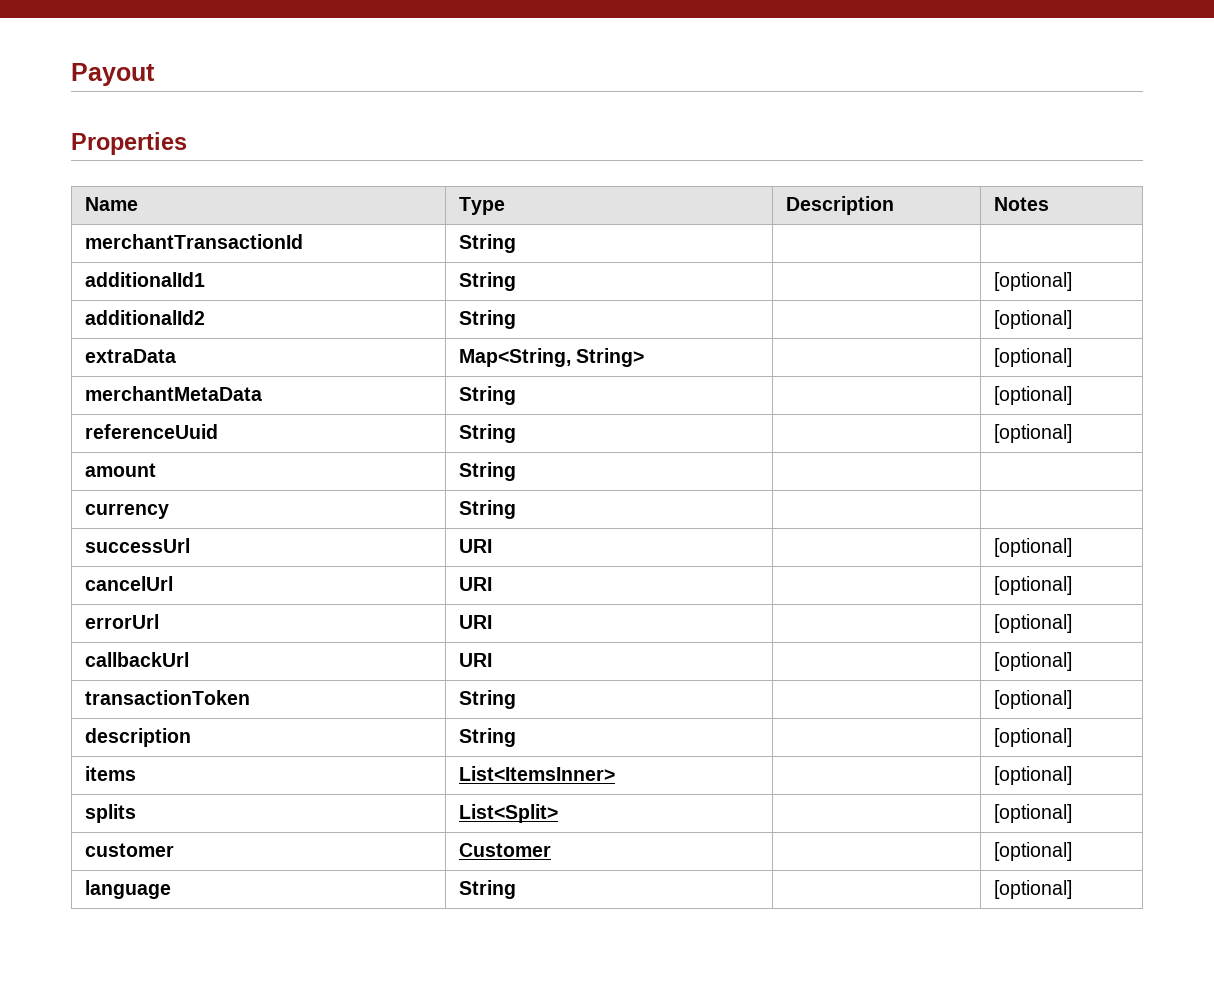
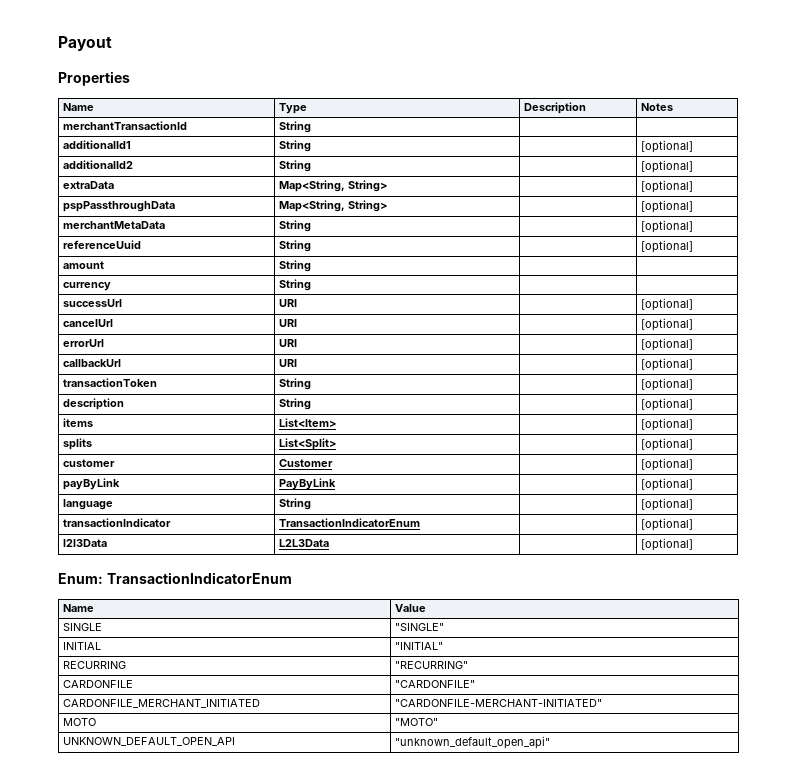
+ pspPassthroughData | Map<String, String> | | [optional]
- items | List<ItemsInner> | | [optional]
+ items | List<Item> | | [optional]
+ payByLink | PayByLink | | [optional]
+ transactionIndicator | TransactionIndicatorEnum | | [optional]
+ l2l3Data | L2L3Data | | [optional]
+ Enum: TransactionIndicatorEnum
+ Name | Value
+ SINGLE | "SINGLE"
+ INITIAL | "INITIAL"
+ RECURRING | "RECURRING"
+ CARDONFILE | "CARDONFILE"
+ CARDONFILE_MERCHANT_INITIATED | "CARDONFILE-MERCHANT-INITIATED"
+ MOTO | "MOTO"
+ UNKNOWN_DEFAULT_OPEN_API | "unknown_default_open_api"

